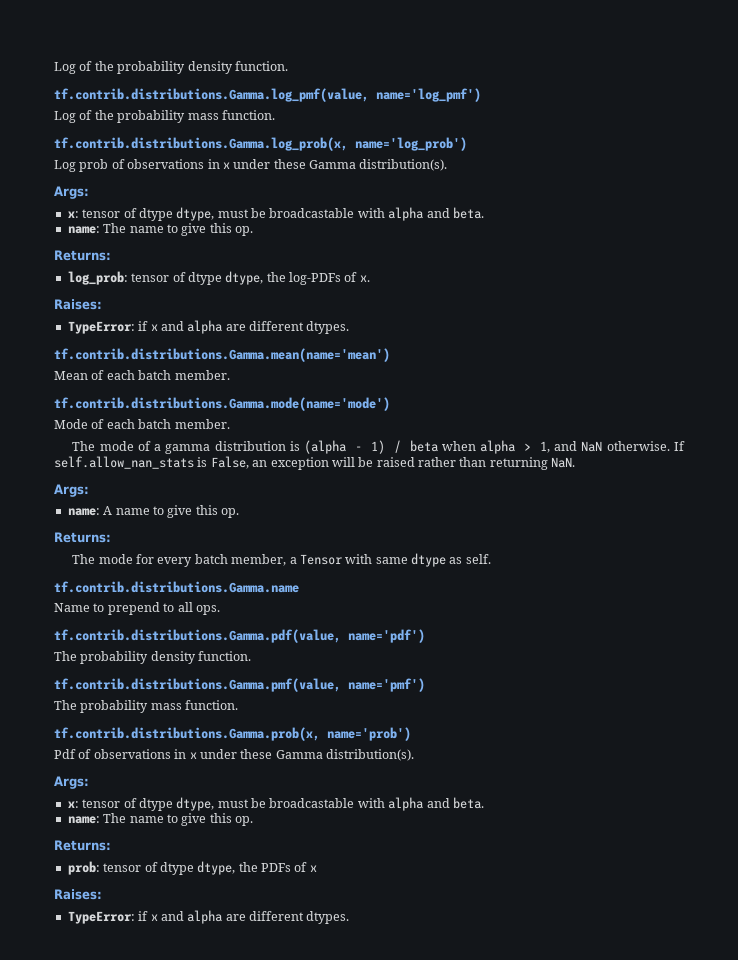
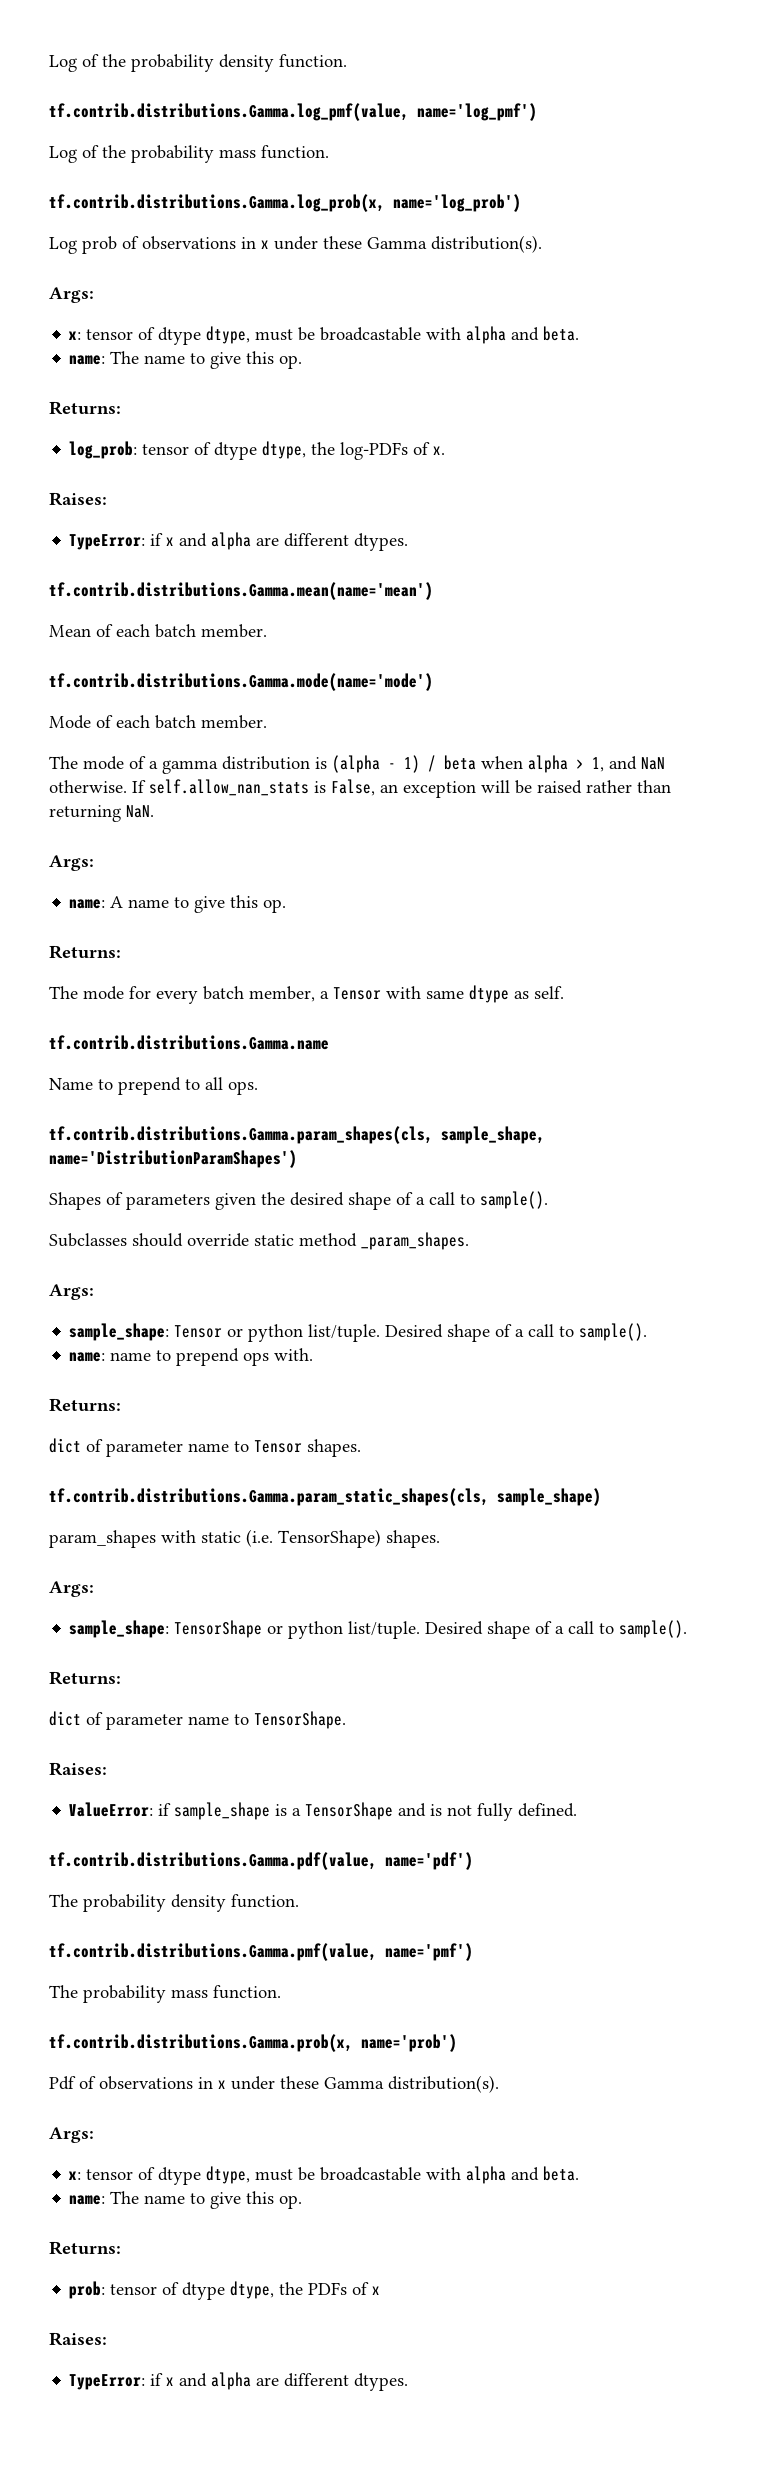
+ tf.contrib.distributions.Gamma.param_shapes(cls, sample_shape, name='DistributionParamShapes')
+ Shapes of parameters given the desired shape of a call to sample().
+ Subclasses should override static method _param_shapes.
+ Args:
+ sample_shape: Tensor or python list/tuple. Desired shape of a call to sample().
+ name: name to prepend ops with.
+ Returns:
+ dict of parameter name to Tensor shapes.
+ tf.contrib.distributions.Gamma.param_static_shapes(cls, sample_shape)
+ param_shapes with static (i.e. TensorShape) shapes.
+ Args:
+ sample_shape: TensorShape or python list/tuple. Desired shape of a call to sample().
+ Returns:
+ dict of parameter name to TensorShape.
+ Raises:
+ ValueError: if sample_shape is a TensorShape and is not fully defined.

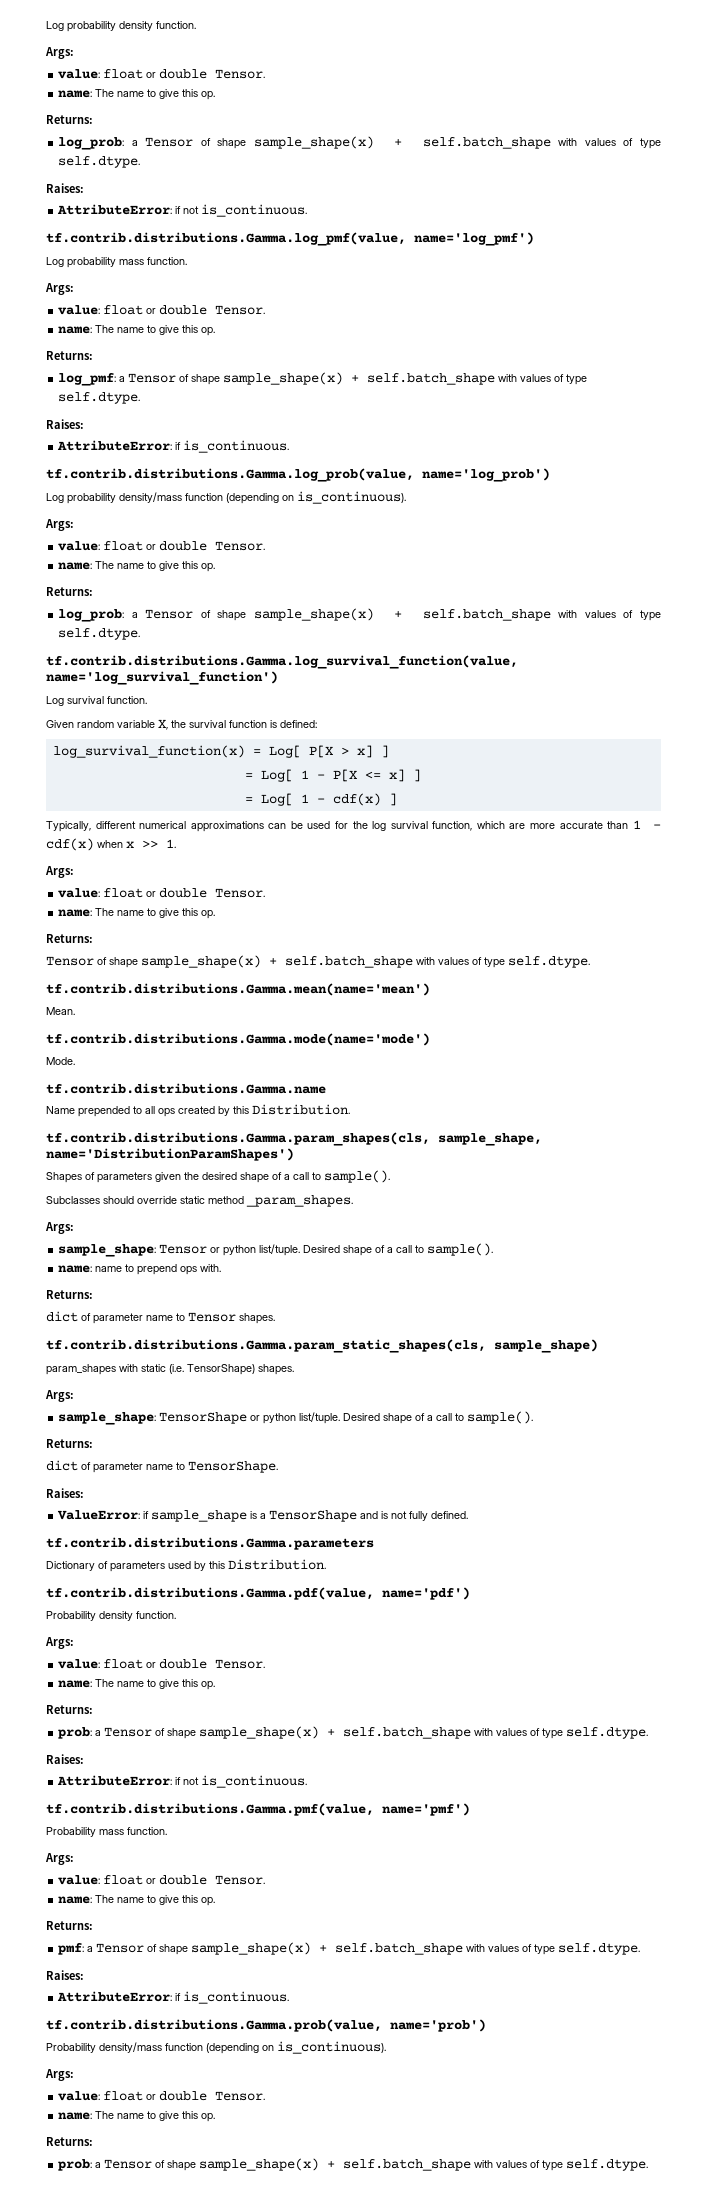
- Log of the probability density function.
- tf.contrib.distributions.Gamma.log_pmf(value, name='log_pmf')
- Log of the probability mass function.
- tf.contrib.distributions.Gamma.log_prob(x, name='log_prob')
- Log prob of observations in x under these Gamma distribution(s).
+ Log probability density function.
  Args:
- x: tensor of dtype dtype, must be broadcastable with alpha and beta.
+ value: float or double Tensor.
  name: The name to give this op.
  Returns:
- log_prob: tensor of dtype dtype, the log-PDFs of x.
+ log_prob: a Tensor of shape sample_shape(x) + self.batch_shape with values of type self.dtype.
  Raises:
- TypeError: if x and alpha are different dtypes.
+ AttributeError: if not is_continuous.
+ tf.contrib.distributions.Gamma.log_pmf(value, name='log_pmf')
+ Log probability mass function.
+ Args:
+ value: float or double Tensor.
+ name: The name to give this op.
+ Returns:
+ log_pmf: a Tensor of shape sample_shape(x) + self.batch_shape with values of type self.dtype.
+ Raises:
+ AttributeError: if is_continuous.
+ tf.contrib.distributions.Gamma.log_prob(value, name='log_prob')
+ Log probability density/mass function (depending on is_continuous).
+ Args:
+ value: float or double Tensor.
+ name: The name to give this op.
+ Returns:
+ log_prob: a Tensor of shape sample_shape(x) + self.batch_shape with values of type self.dtype.
+ tf.contrib.distributions.Gamma.log_survival_function(value, name='log_survival_function')
+ Log survival function.
+ Given random variable X, the survival function is defined:
+ log_survival_function(x) = Log[ P[X > x] ]
+ = Log[ 1 - P[X <= x] ]
+ = Log[ 1 - cdf(x) ]
+ Typically, different numerical approximations can be used for the log survival function, which are more accurate than 1 - cdf(x) when x >> 1.
+ Args:
+ value: float or double Tensor.
+ name: The name to give this op.
+ Returns:
+ Tensor of shape sample_shape(x) + self.batch_shape with values of type self.dtype.
  tf.contrib.distributions.Gamma.mean(name='mean')
- Mean of each batch member.
+ Mean.
  tf.contrib.distributions.Gamma.mode(name='mode')
- Mode of each batch member.
- The mode of a gamma distribution is (alpha - 1) / beta when alpha > 1, and NaN otherwise. If self.allow_nan_stats is False, an exception will be raised rather than returning NaN.
- Args:
- name: A name to give this op.
- Returns:
- The mode for every batch member, a Tensor with same dtype as self.
+ Mode.
  tf.contrib.distributions.Gamma.name
- Name to prepend to all ops.
+ Name prepended to all ops created by this Distribution.
+ tf.contrib.distributions.Gamma.parameters
+ Dictionary of parameters used by this Distribution.
- The probability density function.
- tf.contrib.distributions.Gamma.pmf(value, name='pmf')
- The probability mass function.
- tf.contrib.distributions.Gamma.prob(x, name='prob')
- Pdf of observations in x under these Gamma distribution(s).
+ Probability density function.
  Args:
- x: tensor of dtype dtype, must be broadcastable with alpha and beta.
+ value: float or double Tensor.
  name: The name to give this op.
  Returns:
- prob: tensor of dtype dtype, the PDFs of x
+ prob: a Tensor of shape sample_shape(x) + self.batch_shape with values of type self.dtype.
  Raises:
- TypeError: if x and alpha are different dtypes.
+ AttributeError: if not is_continuous.
+ tf.contrib.distributions.Gamma.pmf(value, name='pmf')
+ Probability mass function.
+ Args:
+ value: float or double Tensor.
+ name: The name to give this op.
+ Returns:
+ pmf: a Tensor of shape sample_shape(x) + self.batch_shape with values of type self.dtype.
+ Raises:
+ AttributeError: if is_continuous.
+ tf.contrib.distributions.Gamma.prob(value, name='prob')
+ Probability density/mass function (depending on is_continuous).
+ Args:
+ value: float or double Tensor.
+ name: The name to give this op.
+ Returns:
+ prob: a Tensor of shape sample_shape(x) + self.batch_shape with values of type self.dtype.

